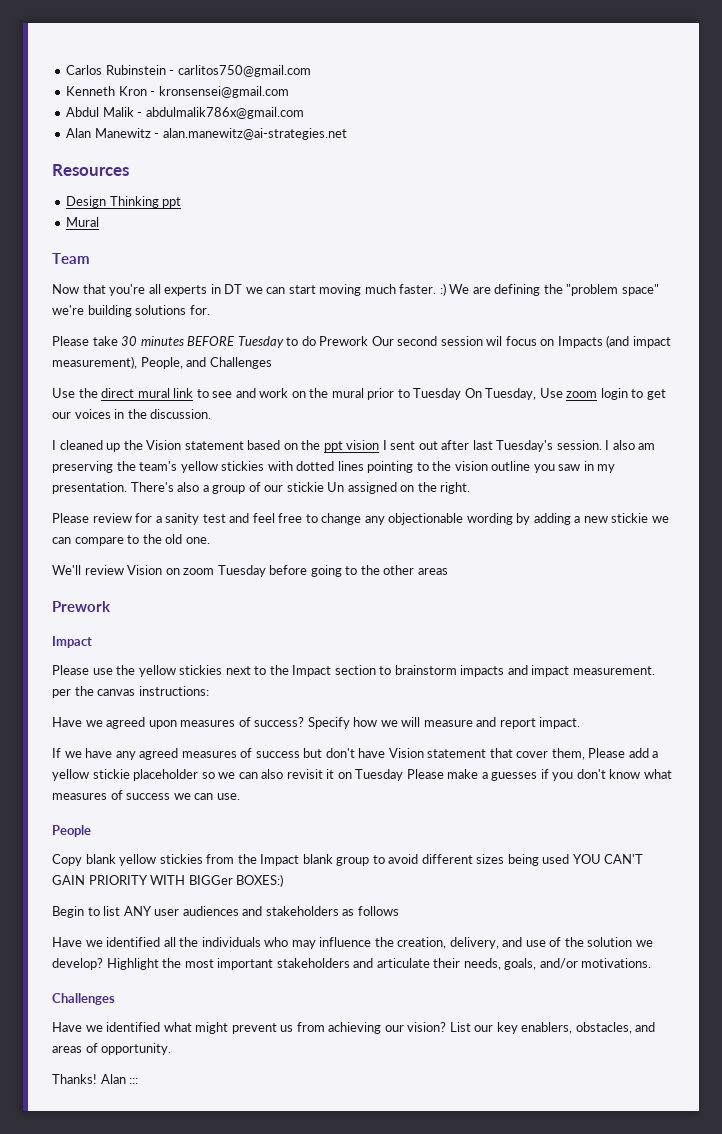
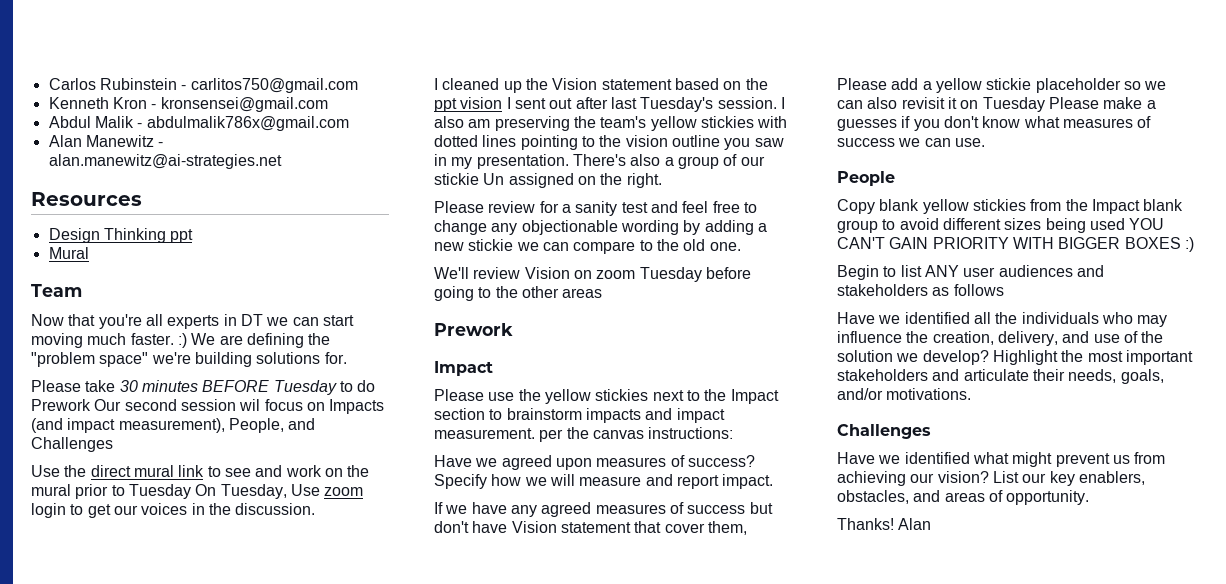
- Copy blank yellow stickies from the Impact blank group to avoid different sizes being used YOU CAN'T GAIN PRIORITY WITH BIGGer BOXES:)
+ Copy blank yellow stickies from the Impact blank group to avoid different sizes being used YOU CAN'T GAIN PRIORITY WITH BIGGER BOXES :)
- Thanks! Alan :::
+ Thanks! Alan

